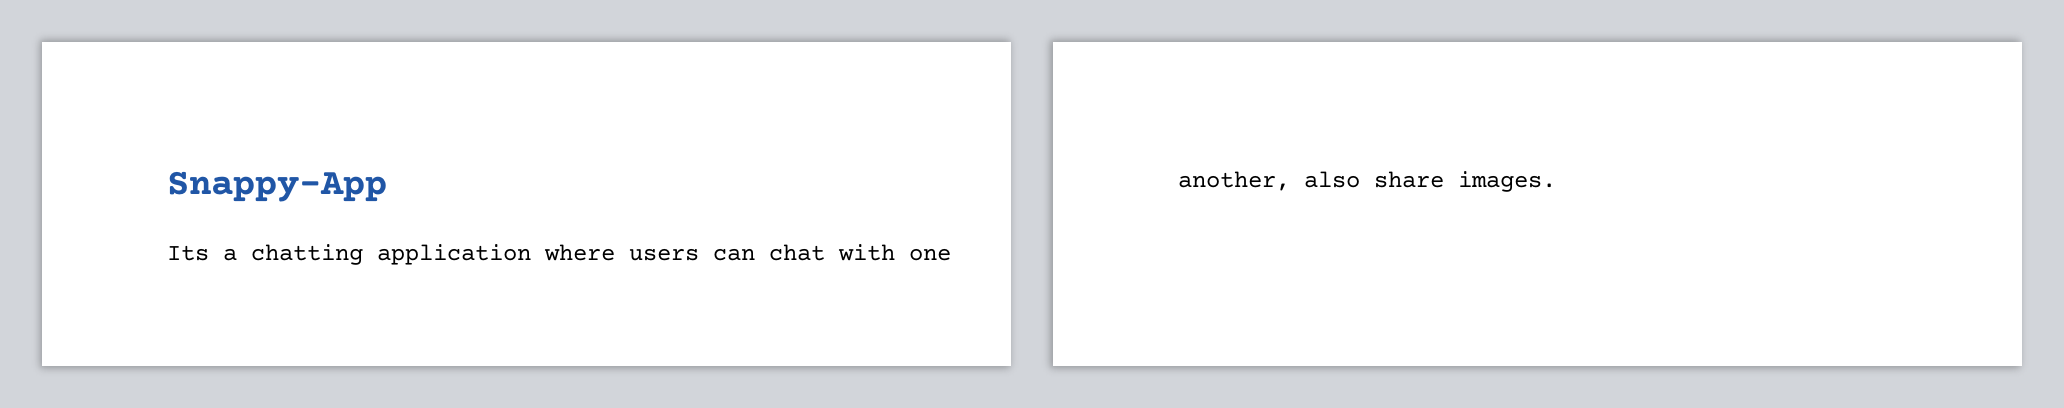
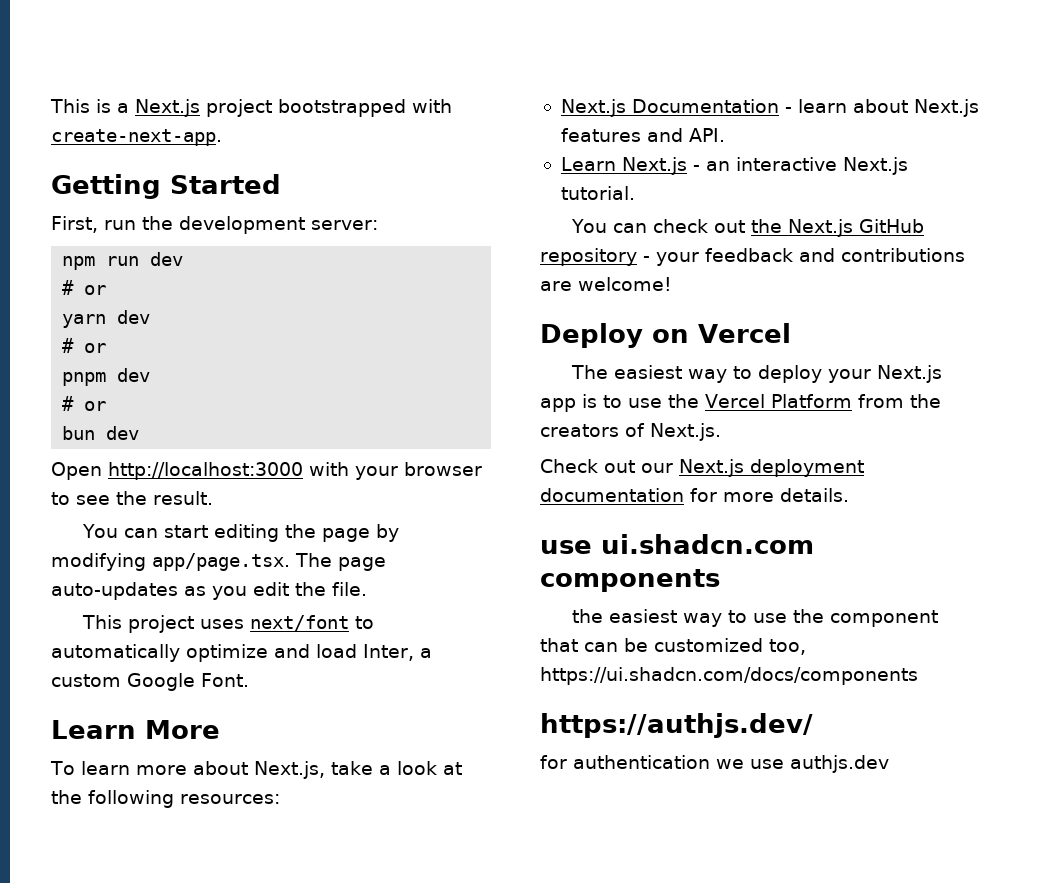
- Snappy-App
- Its a chatting application where users can chat with one another, also share images.
+ This is a Next.js project bootstrapped with create-next-app.
+ Getting Started
+ First, run the development server:
+ npm run dev
+ # or
+ yarn dev
+ # or
+ pnpm dev
+ # or
+ bun dev
+ Open http://localhost:3000 with your browser to see the result.
+ You can start editing the page by modifying app/page.tsx. The page auto-updates as you edit the file.
+ This project uses next/font to automatically optimize and load Inter, a custom Google Font.
+ Learn More
+ To learn more about Next.js, take a look at the following resources:
+ Next.js Documentation - learn about Next.js features and API.
+ Learn Next.js - an interactive Next.js tutorial.
+ You can check out the Next.js GitHub repository - your feedback and contributions are welcome!
+ Deploy on Vercel
+ The easiest way to deploy your Next.js app is to use the Vercel Platform from the creators of Next.js.
+ Check out our Next.js deployment documentation for more details.
+ use ui.shadcn.com components
+ the easiest way to use the component that can be customized too, https://ui.shadcn.com/docs/components
+ https://authjs.dev/
+ for authentication we use authjs.dev

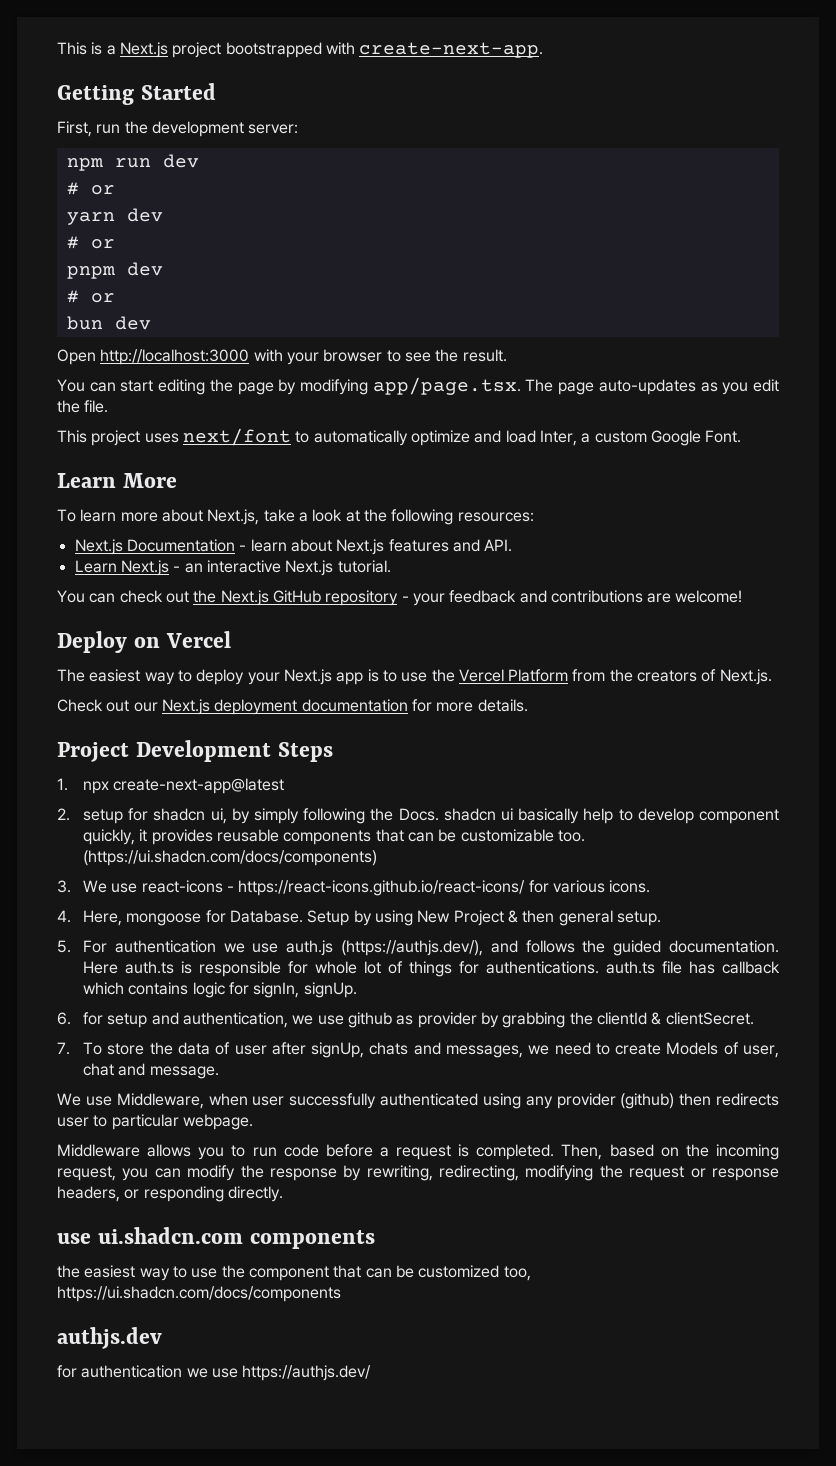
+ Project Development Steps
+ 1. npx create-next-app@latest
+ 2. setup for shadcn ui, by simply following the Docs. shadcn ui basically help to develop component quickly, it provides reusable components that can be customizable too. (https://ui.shadcn.com/docs/components)
+ 3. We use react-icons - https://react-icons.github.io/react-icons/ for various icons.
+ 4. Here, mongoose for Database. Setup by using New Project & then general setup.
+ 5. For authentication we use auth.js (https://authjs.dev/), and follows the guided documentation. Here auth.ts is responsible for whole lot of things for authentications. auth.ts file has callback which contains logic for signIn, signUp.
+ 6. for setup and authentication, we use github as provider by grabbing the clientId & clientSecret.
+ 7. To store the data of user after signUp, chats and messages, we need to create Models of user, chat and message.
+ We use Middleware, when user successfully authenticated using any provider (github) then redirects user to particular webpage.
+ Middleware allows you to run code before a request is completed. Then, based on the incoming request, you can modify the response by rewriting, redirecting, modifying the request or response headers, or responding directly.
- https://authjs.dev/
+ authjs.dev
- for authentication we use authjs.dev
+ for authentication we use https://authjs.dev/

